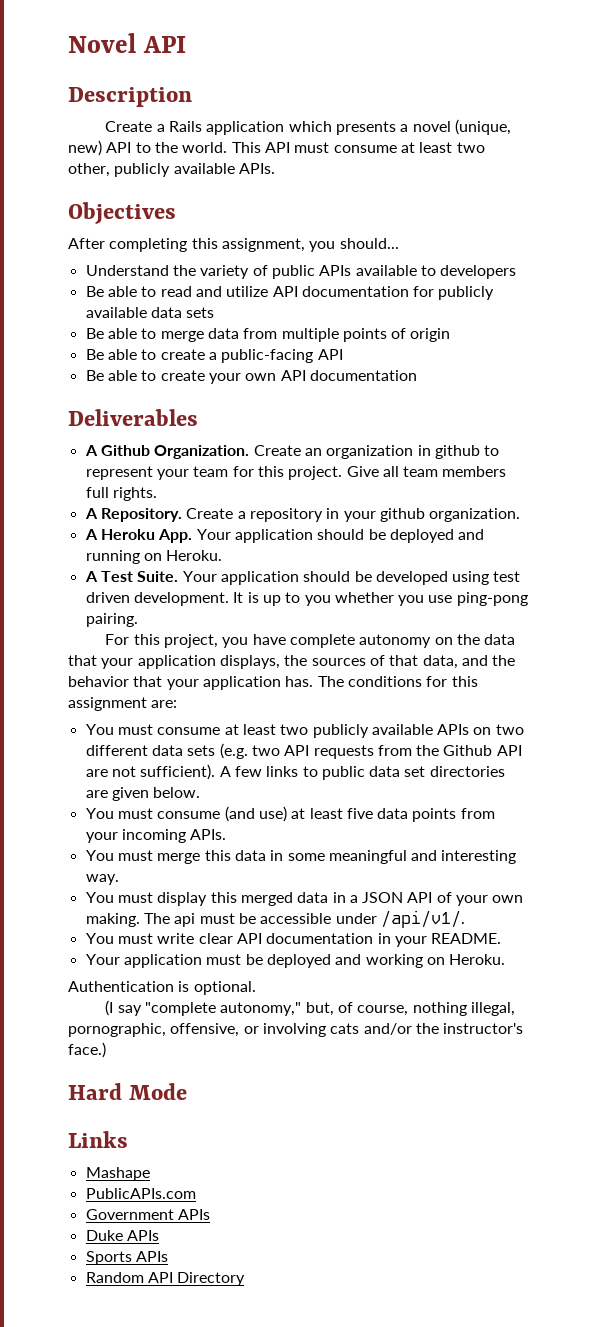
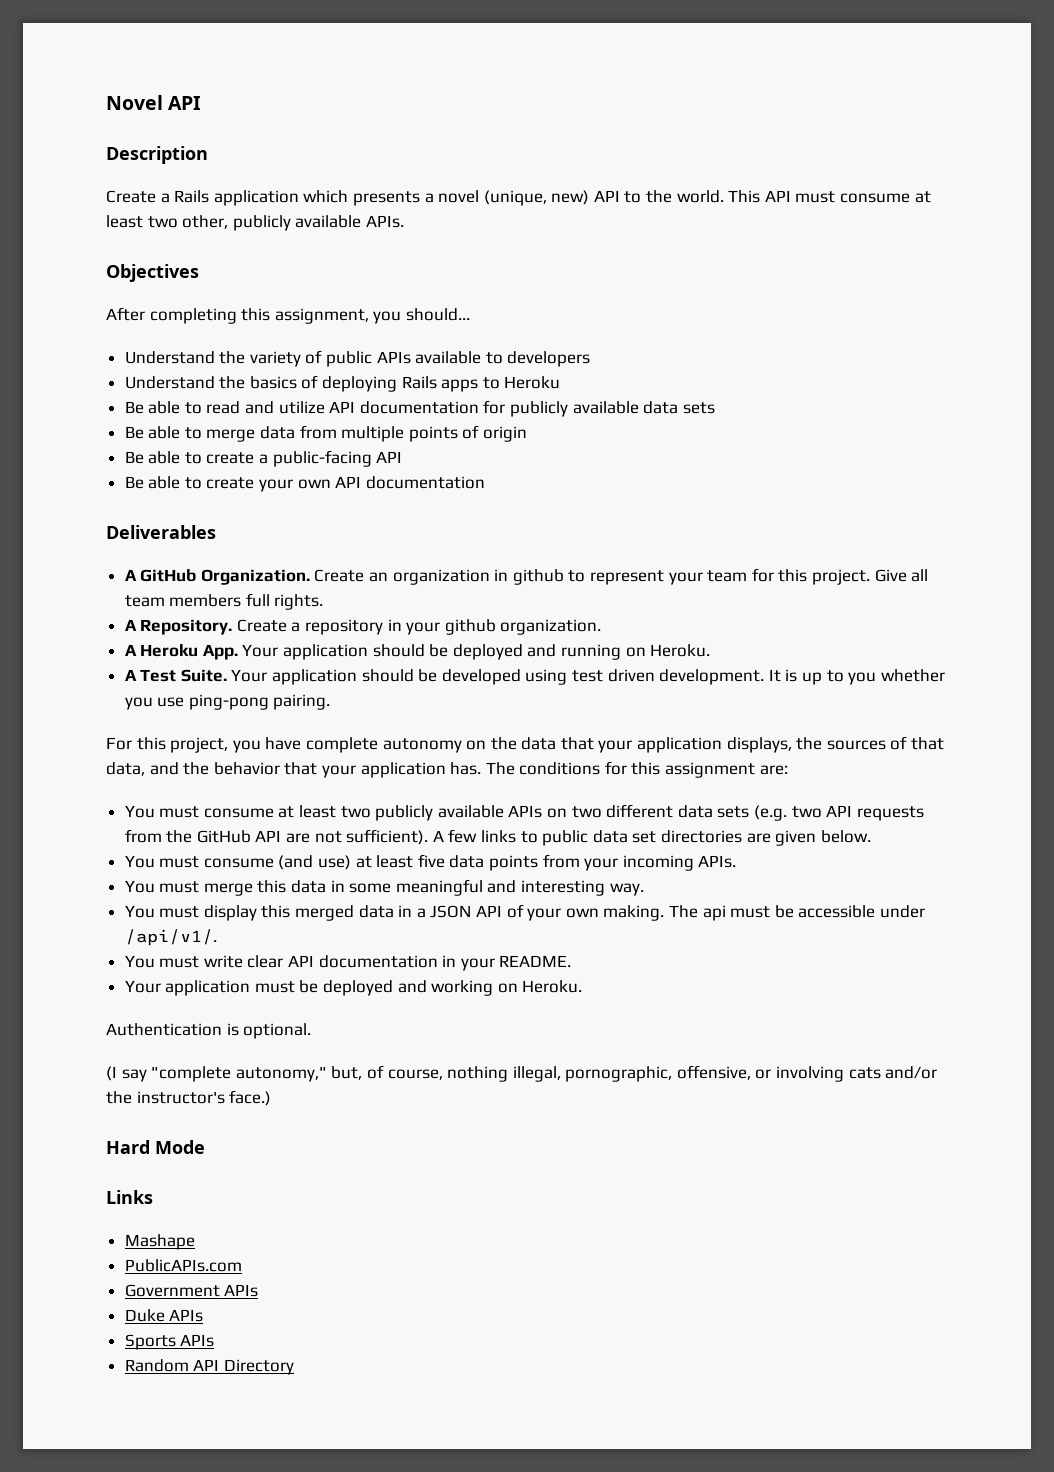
+ Understand the basics of deploying Rails apps to Heroku
- A Github Organization.
+ A GitHub Organization.
- You must consume at least two publicly available APIs on two different data sets (e.g. two API requests from the Github API are not sufficient).
+ You must consume at least two publicly available APIs on two different data sets (e.g. two API requests from the GitHub API are not sufficient).

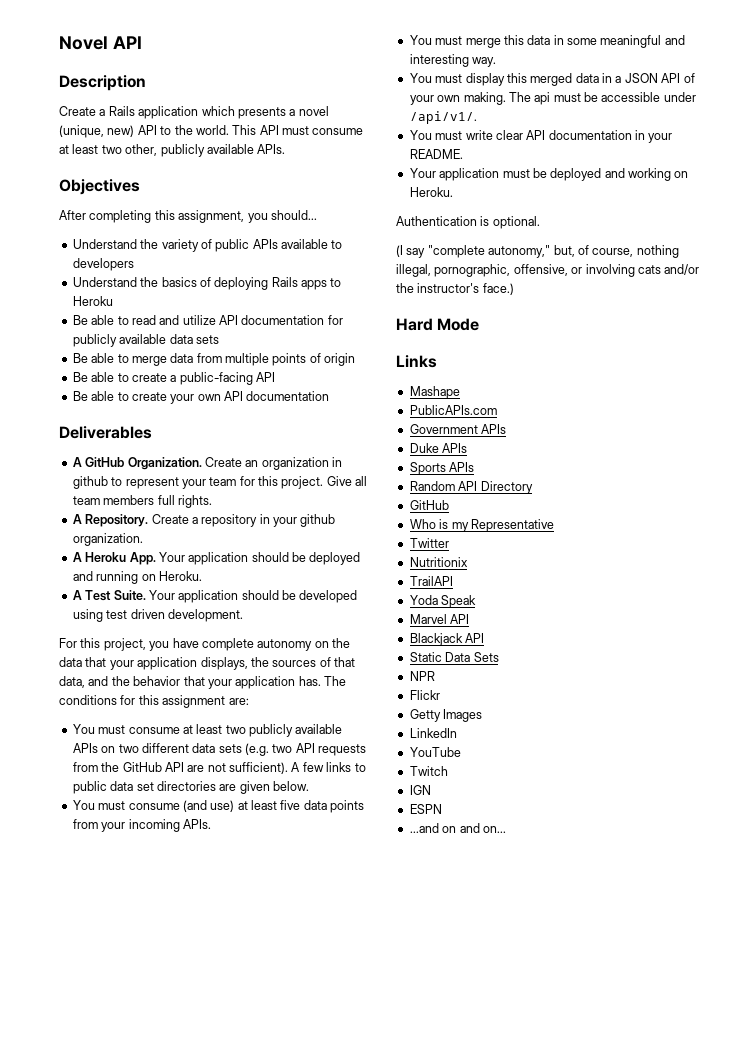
- It is up to you whether you use ping-pong pairing.
  Random API Directory
+ GitHub
+ Who is my Representative
+ Twitter
+ Nutritionix
+ TrailAPI
+ Yoda Speak
+ Marvel API
+ Blackjack API
+ Static Data Sets
+ NPR
+ Flickr
+ Getty Images
+ LinkedIn
+ YouTube
+ Twitch
+ IGN
+ ESPN
+ ...and on and on...

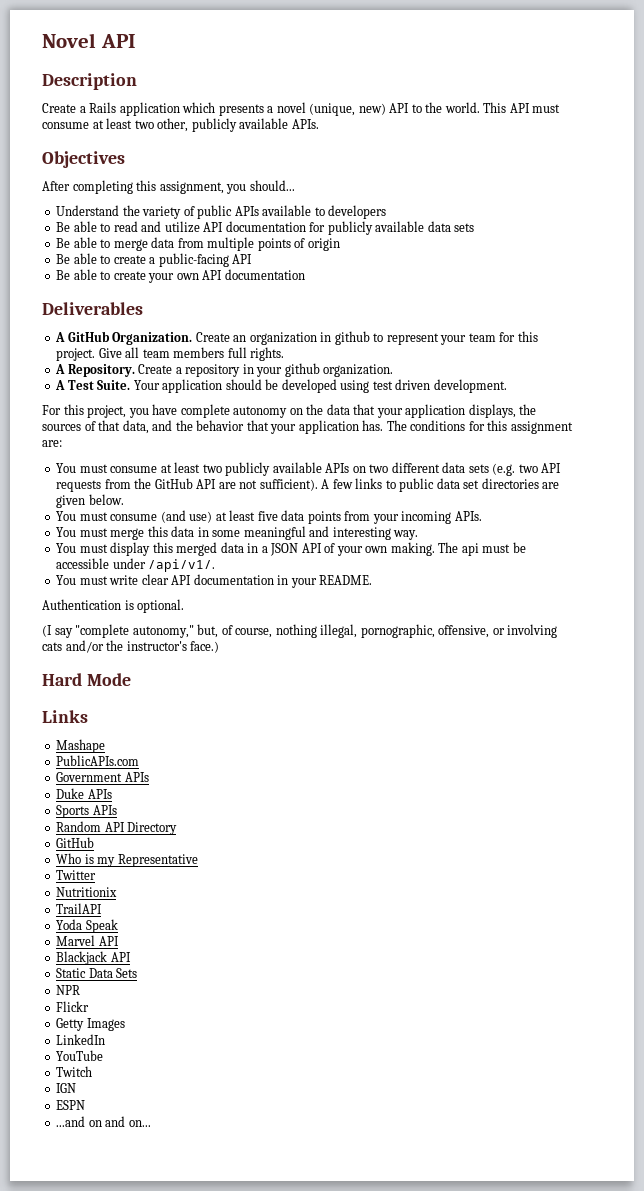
- Understand the basics of deploying Rails apps to Heroku
- A Heroku App. Your application should be deployed and running on Heroku.
- Your application must be deployed and working on Heroku.

